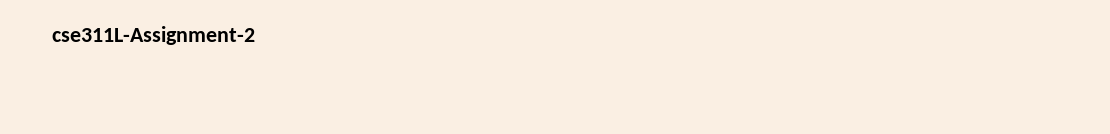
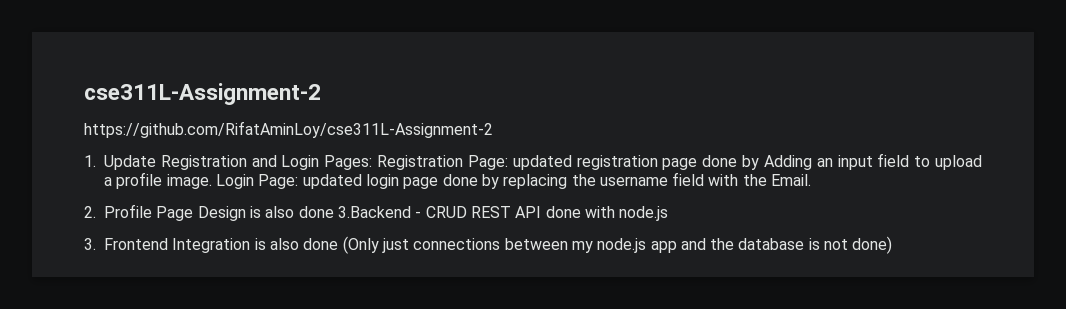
+ https://github.com/RifatAminLoy/cse311L-Assignment-2
+ 1. Update Registration and Login Pages: Registration Page: updated registration page done by Adding an input field to upload a profile image. Login Page: updated login page done by replacing the username field with the Email.
+ 2. Profile Page Design is also done 3.Backend - CRUD REST API done with node.js
+ 3. Frontend Integration is also done (Only just connections between my node.js app and the database is not done)

